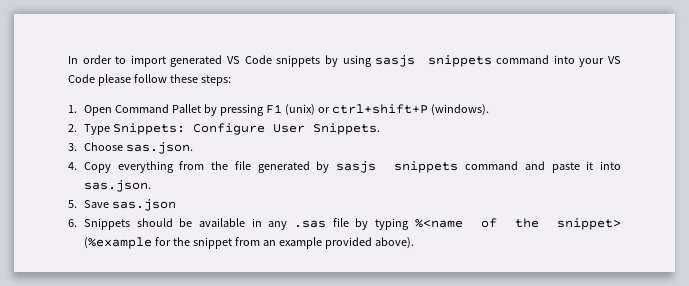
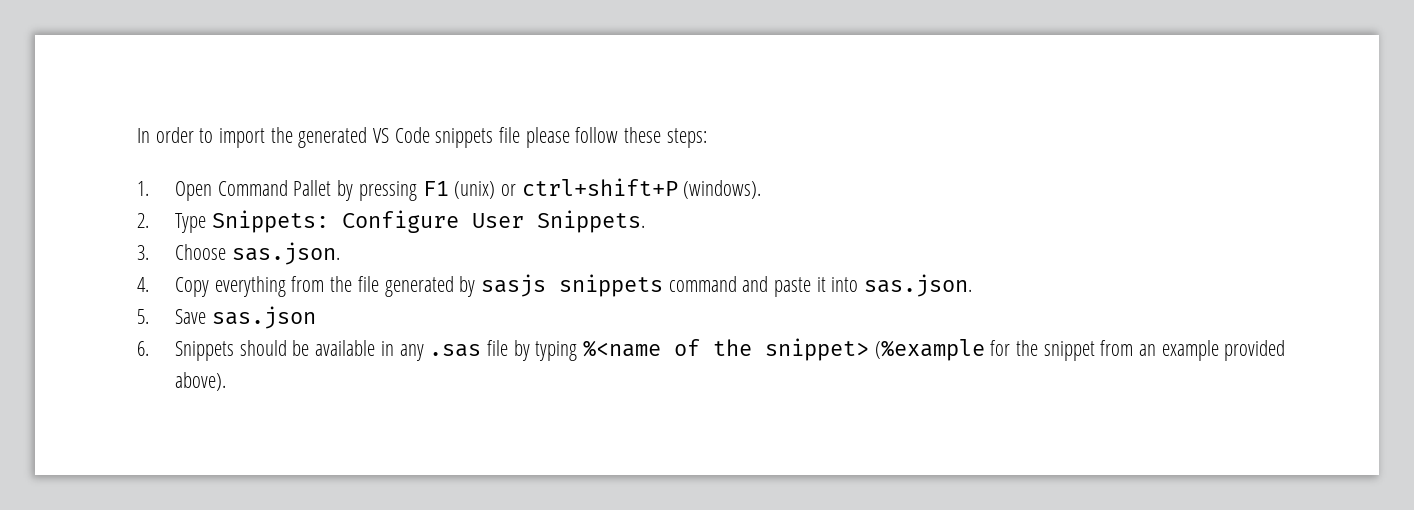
- In order to import generated VS Code snippets by using sasjs snippets command into your VS Code please follow these steps:
+ In order to import the generated VS Code snippets file please follow these steps:

